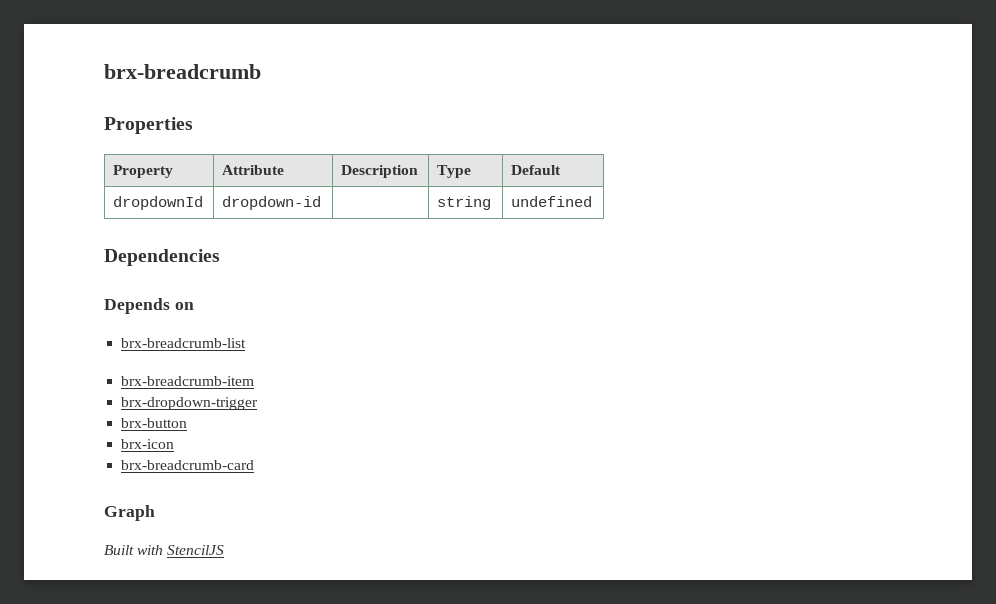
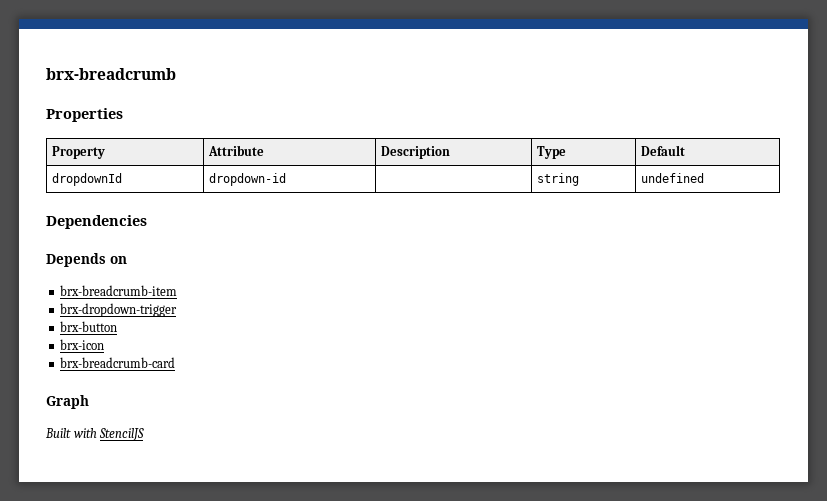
- brx-breadcrumb-list

